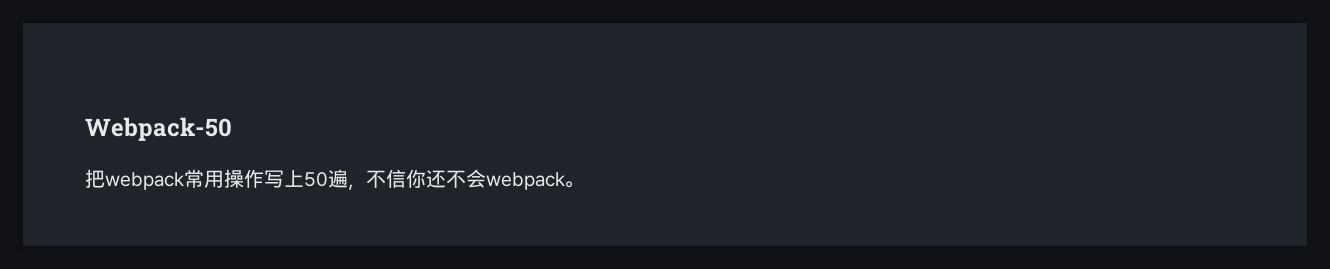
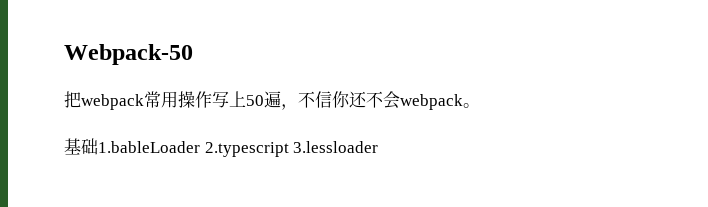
+ 基础1.bableLoader 2.typescript 3.lessloader

